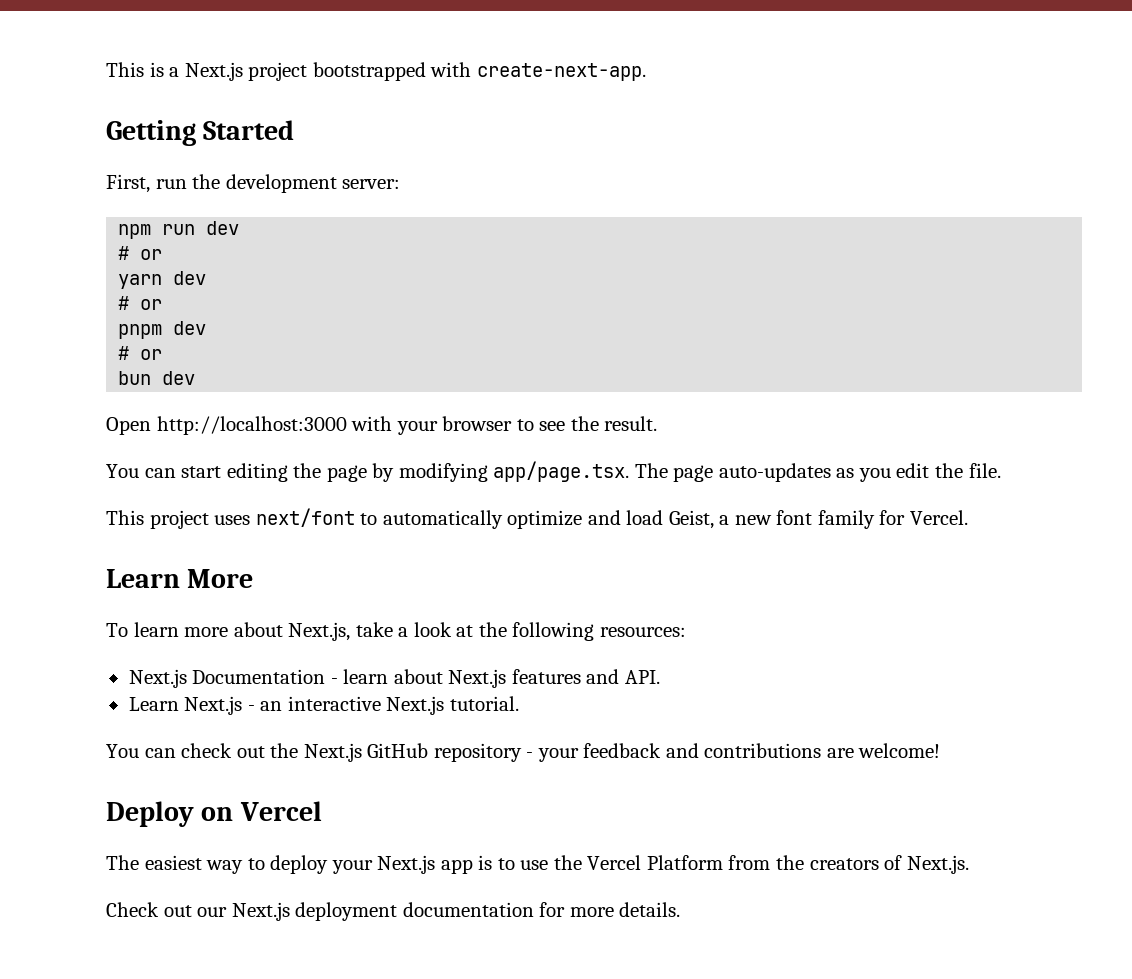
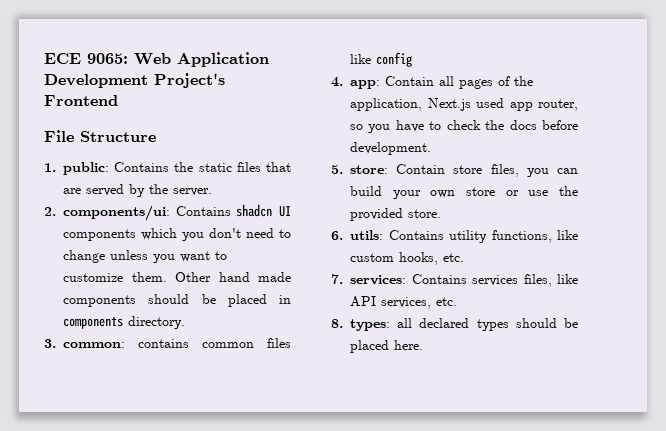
- This is a Next.js project bootstrapped with create-next-app.
- Getting Started
- First, run the development server:
- npm run dev
- # or
- yarn dev
- # or
- pnpm dev
- # or
- bun dev
- Open http://localhost:3000 with your browser to see the result.
- You can start editing the page by modifying app/page.tsx. The page auto-updates as you edit the file.
- This project uses next/font to automatically optimize and load Geist, a new font family for Vercel.
- Learn More
- To learn more about Next.js, take a look at the following resources:
- Next.js Documentation - learn about Next.js features and API.
- Learn Next.js - an interactive Next.js tutorial.
- You can check out the Next.js GitHub repository - your feedback and contributions are welcome!
- Deploy on Vercel
- The easiest way to deploy your Next.js app is to use the Vercel Platform from the creators of Next.js.
- Check out our Next.js deployment documentation for more details.
+ ECE 9065: Web Application Development Project's Frontend
+ File Structure
+ 1. public: Contains the static files that are served by the server.
+ 2. components/ui: Contains shadcn UI components which you don't need to change unless you want to customize them. Other hand made components should be placed in components directory.
+ 3. common: contains common files like config
+ 4. app: Contain all pages of the application, Next.js used app router, so you have to check the docs before development.
+ 5. store: Contain store files, you can build your own store or use the provided store.
+ 6. utils: Contains utility functions, like custom hooks, etc.
+ 7. services: Contains services files, like API services, etc.
+ 8. types: all declared types should be placed here.

